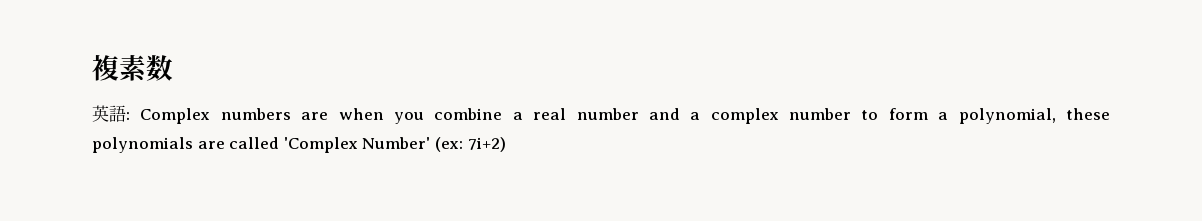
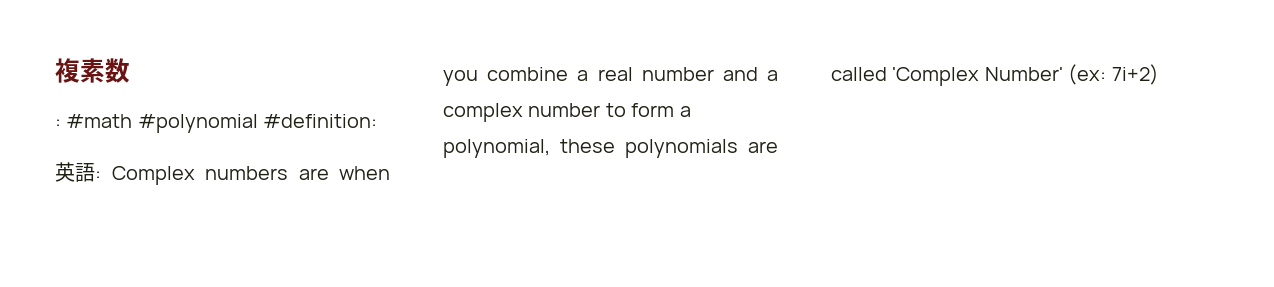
+ : #math #polynomial #definition:

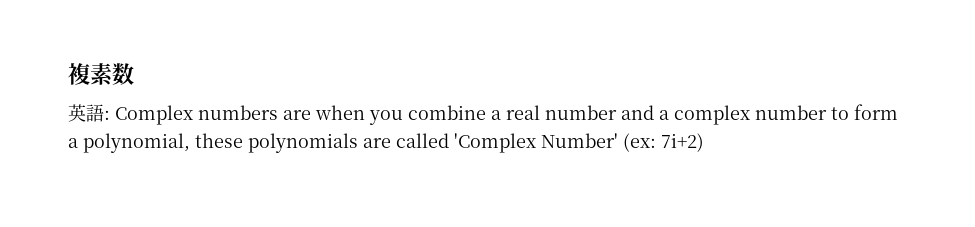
- : #math #polynomial #definition:

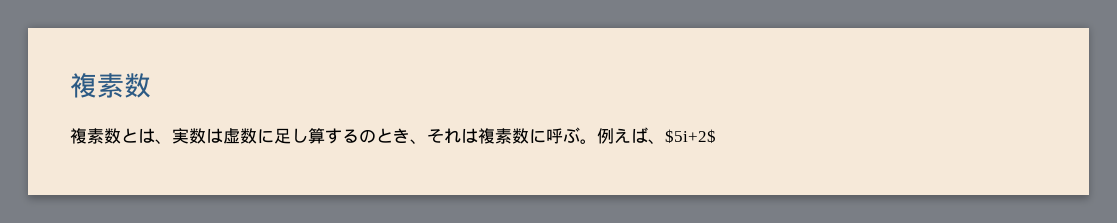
- 英語: Complex numbers are when you combine a real number and a complex number to form a polynomial, these polynomials are called 'Complex Number' (ex: 7i+2)
+ 複素数とは、実数は虚数に足し算するのとき、それは複素数に呼ぶ。例えば、$5i+2$

